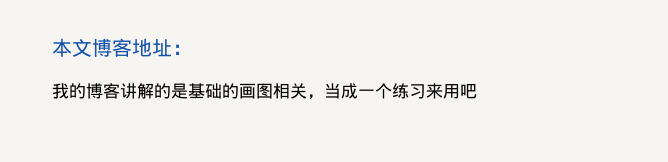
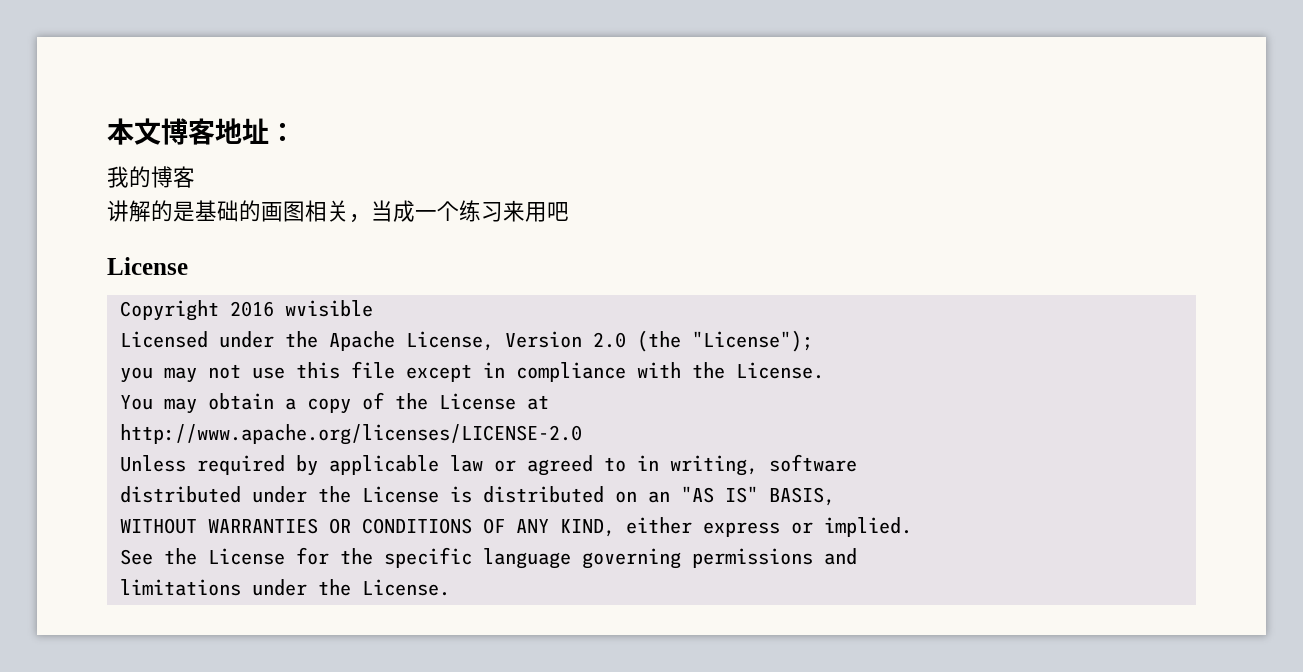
- 我的博客讲解的是基础的画图相关，当成一个练习来用吧
+ 我的博客
+ 讲解的是基础的画图相关，当成一个练习来用吧
+ License
+ Copyright 2016 wvisible
+ Licensed under the Apache License, Version 2.0 (the "License");
+ you may not use this file except in compliance with the License.
+ You may obtain a copy of the License at
+ http://www.apache.org/licenses/LICENSE-2.0
+ Unless required by applicable law or agreed to in writing, software
+ distributed under the License is distributed on an "AS IS" BASIS,
+ WITHOUT WARRANTIES OR CONDITIONS OF ANY KIND, either express or implied.
+ See the License for the specific language governing permissions and
+ limitations under the License.

